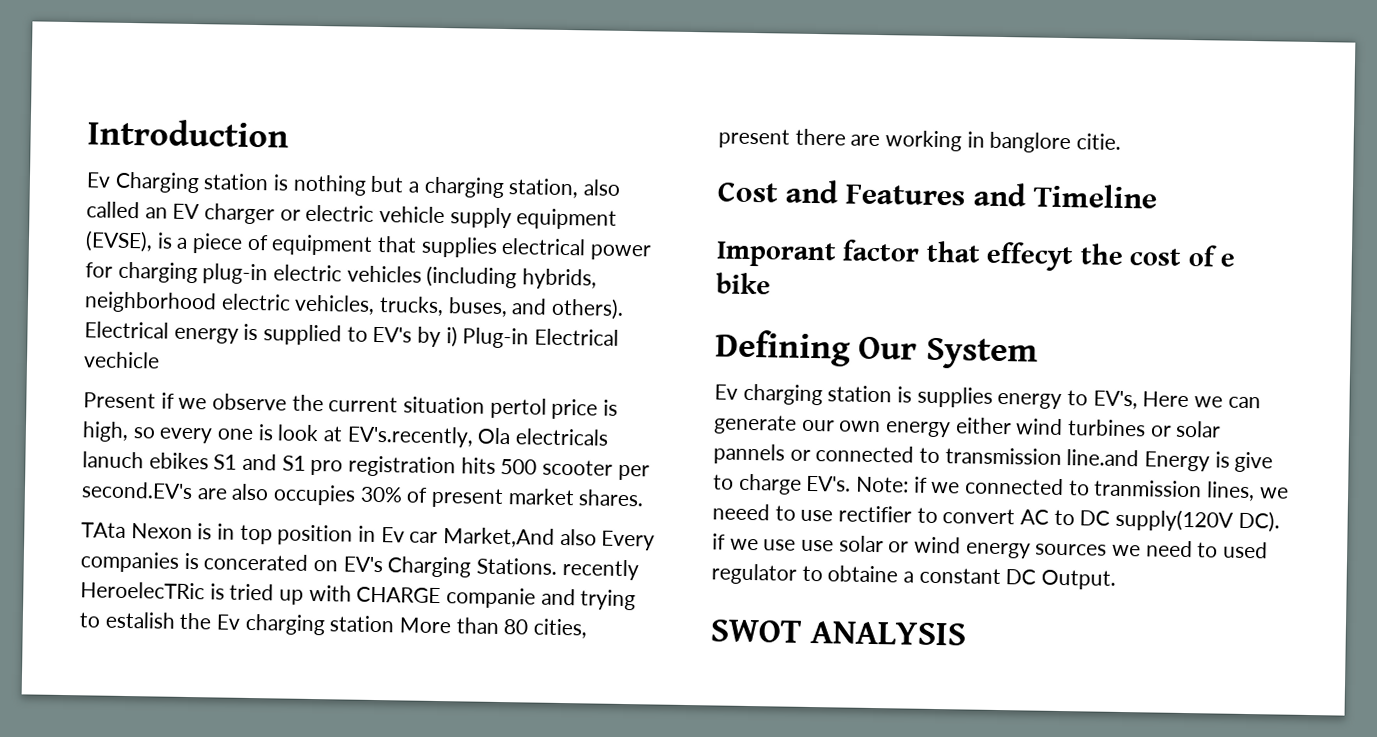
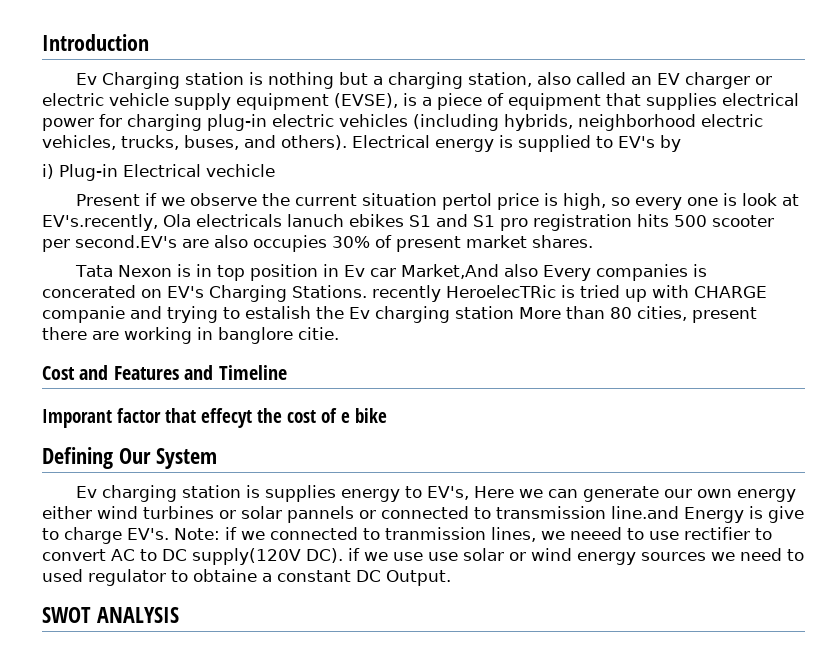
- Electrical energy is supplied to EV's by i) Plug-in Electrical vechicle
+ Electrical energy is supplied to EV's by
+ i) Plug-in Electrical vechicle
- TAta Nexon is in top position in Ev car Market,And also Every companies is concerated on EV's Charging Stations. recently HeroelecTRic is tried up with CHARGE companie and trying to estalish the Ev charging station More than 80 cities, present there are working in banglore citie.
+ Tata Nexon is in top position in Ev car Market,And also Every companies is concerated on EV's Charging Stations. recently HeroelecTRic is tried up with CHARGE companie and trying to estalish the Ev charging station More than 80 cities, present there are working in banglore citie.

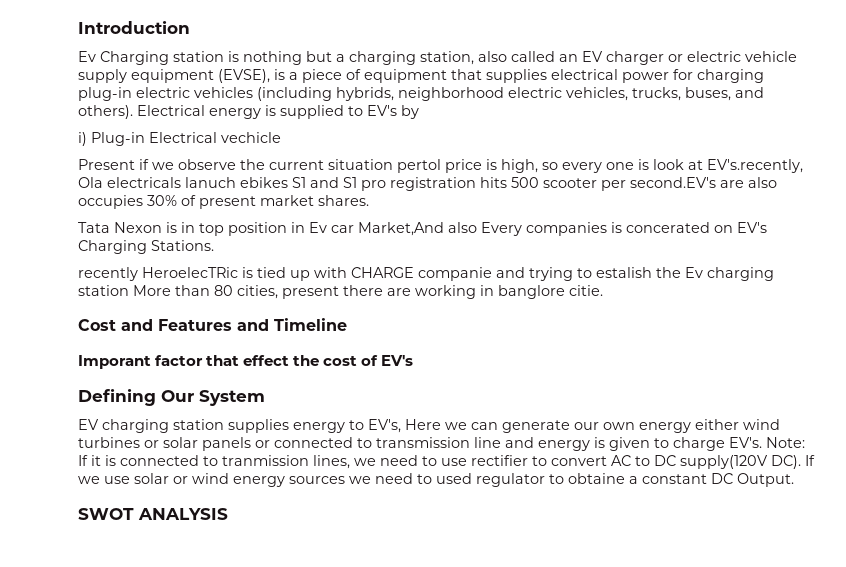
- Tata Nexon is in top position in Ev car Market,And also Every companies is concerated on EV's Charging Stations. recently HeroelecTRic is tried up with CHARGE companie and trying to estalish the Ev charging station More than 80 cities, present there are working in banglore citie.
+ Tata Nexon is in top position in Ev car Market,And also Every companies is concerated on EV's Charging Stations.
+ recently HeroelecTRic is tied up with CHARGE companie and trying to estalish the Ev charging station More than 80 cities, present there are working in banglore citie.
- Imporant factor that effecyt the cost of e bike
+ Imporant factor that effect the cost of EV's
- Ev charging station is supplies energy to EV's, Here we can generate our own energy either wind turbines or solar pannels or connected to transmission line.and Energy is give to charge EV's.
+ EV charging station supplies energy to EV's, Here we can generate our own energy either wind turbines or solar panels or connected to transmission line and energy is given to charge EV's.
- Note: if we connected to tranmission lines, we neeed to use rectifier to convert AC to DC supply(120V DC). if we use use solar or wind energy sources we need to used regulator to obtaine a constant DC Output.
+ Note: If it is connected to tranmission lines, we need to use rectifier to convert AC to DC supply(120V DC). If we use solar or wind energy sources we need to used regulator to obtaine a constant DC Output.

